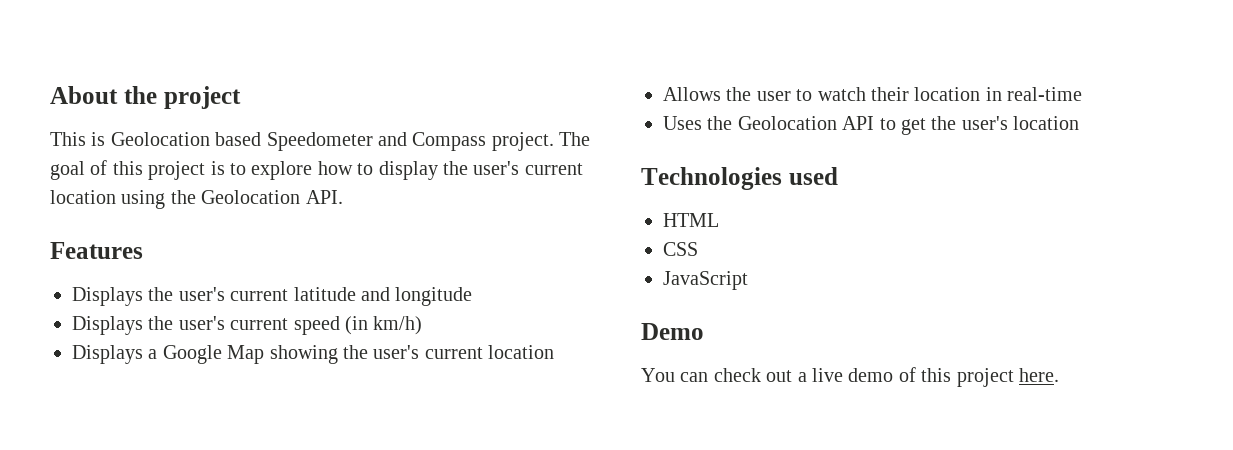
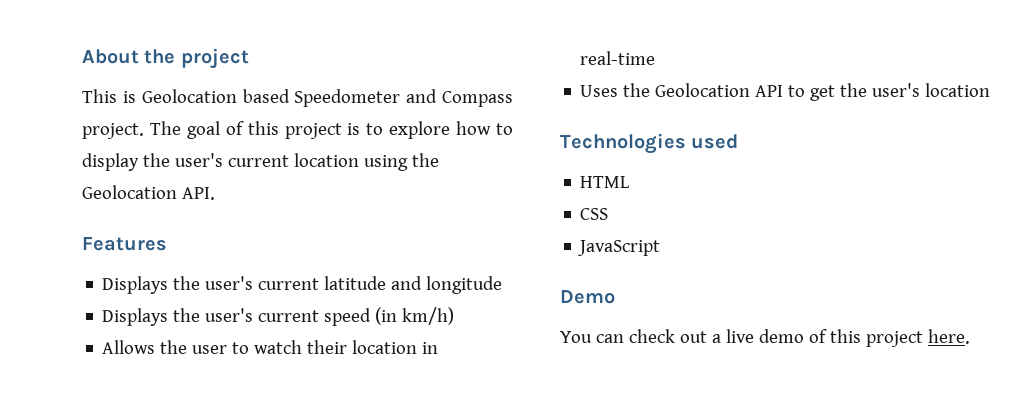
- Displays a Google Map showing the user's current location

